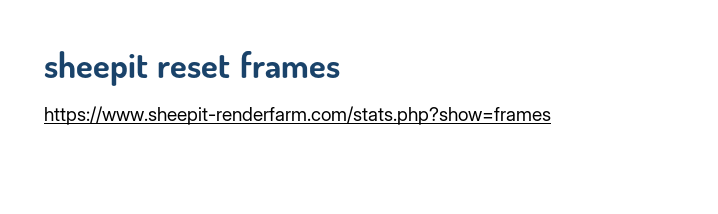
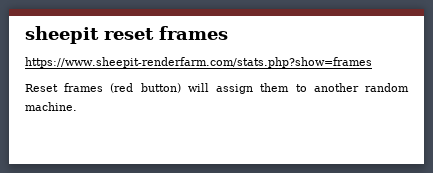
+ Reset frames (red button) will assign them to another random machine.

